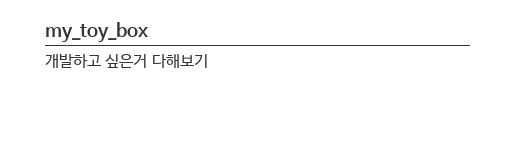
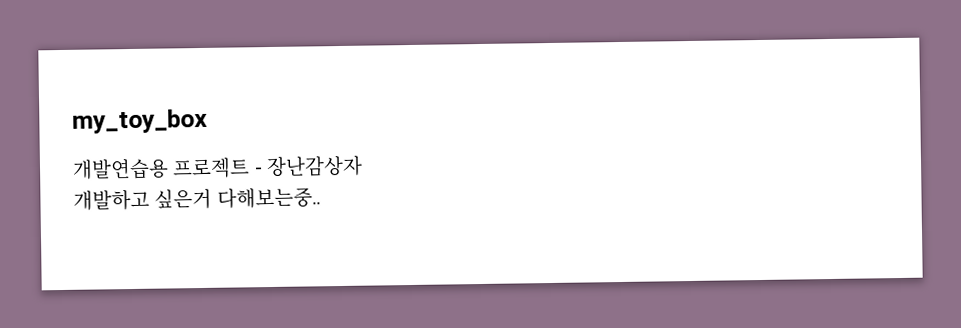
+ 개발연습용 프로젝트 - 장난감상자
- 개발하고 싶은거 다해보기
+ 개발하고 싶은거 다해보는중..

